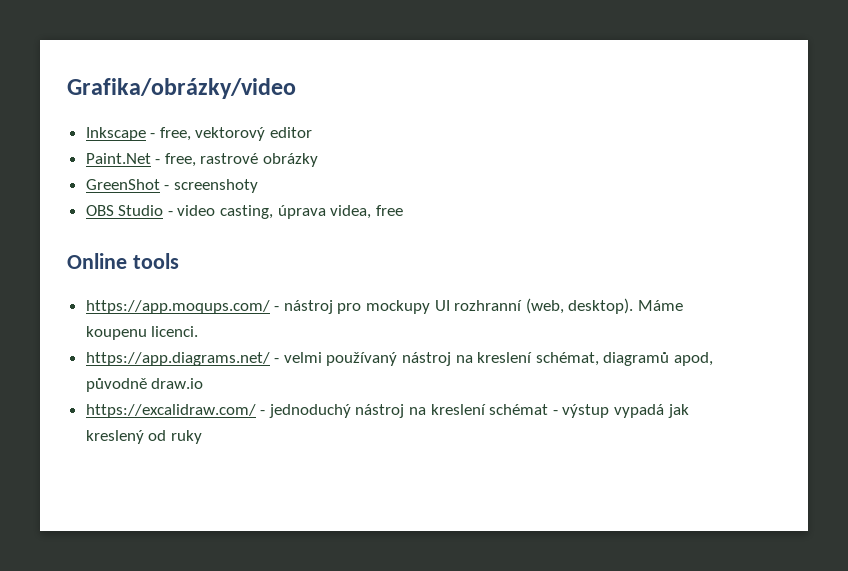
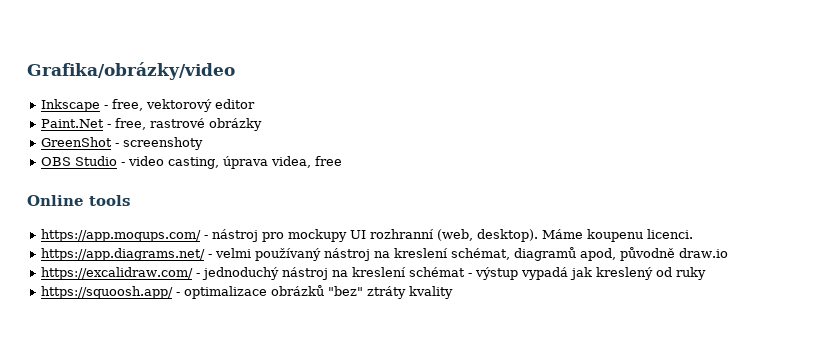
+ https://squoosh.app/ - optimalizace obrázků "bez" ztráty kvality

